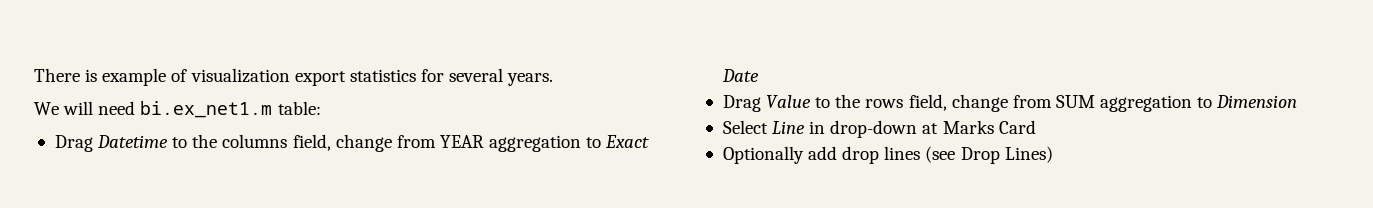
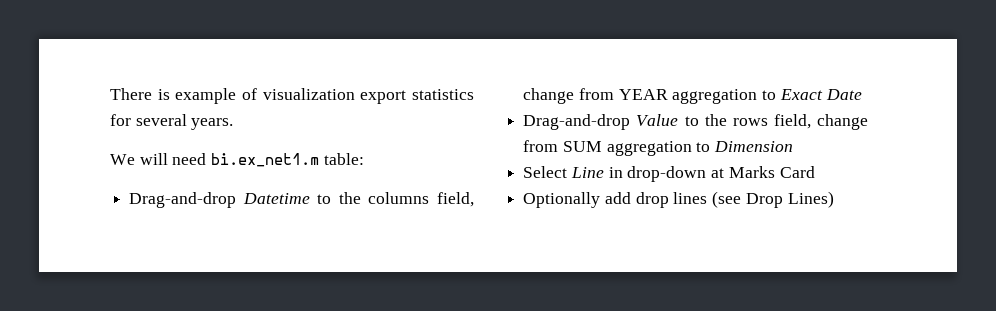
- Drag Datetime to the columns field, change from YEAR aggregation to Exact Date
+ Drag-and-drop Datetime to the columns field, change from YEAR aggregation to Exact Date
- Drag Value to the rows field, change from SUM aggregation to Dimension
+ Drag-and-drop Value to the rows field, change from SUM aggregation to Dimension

